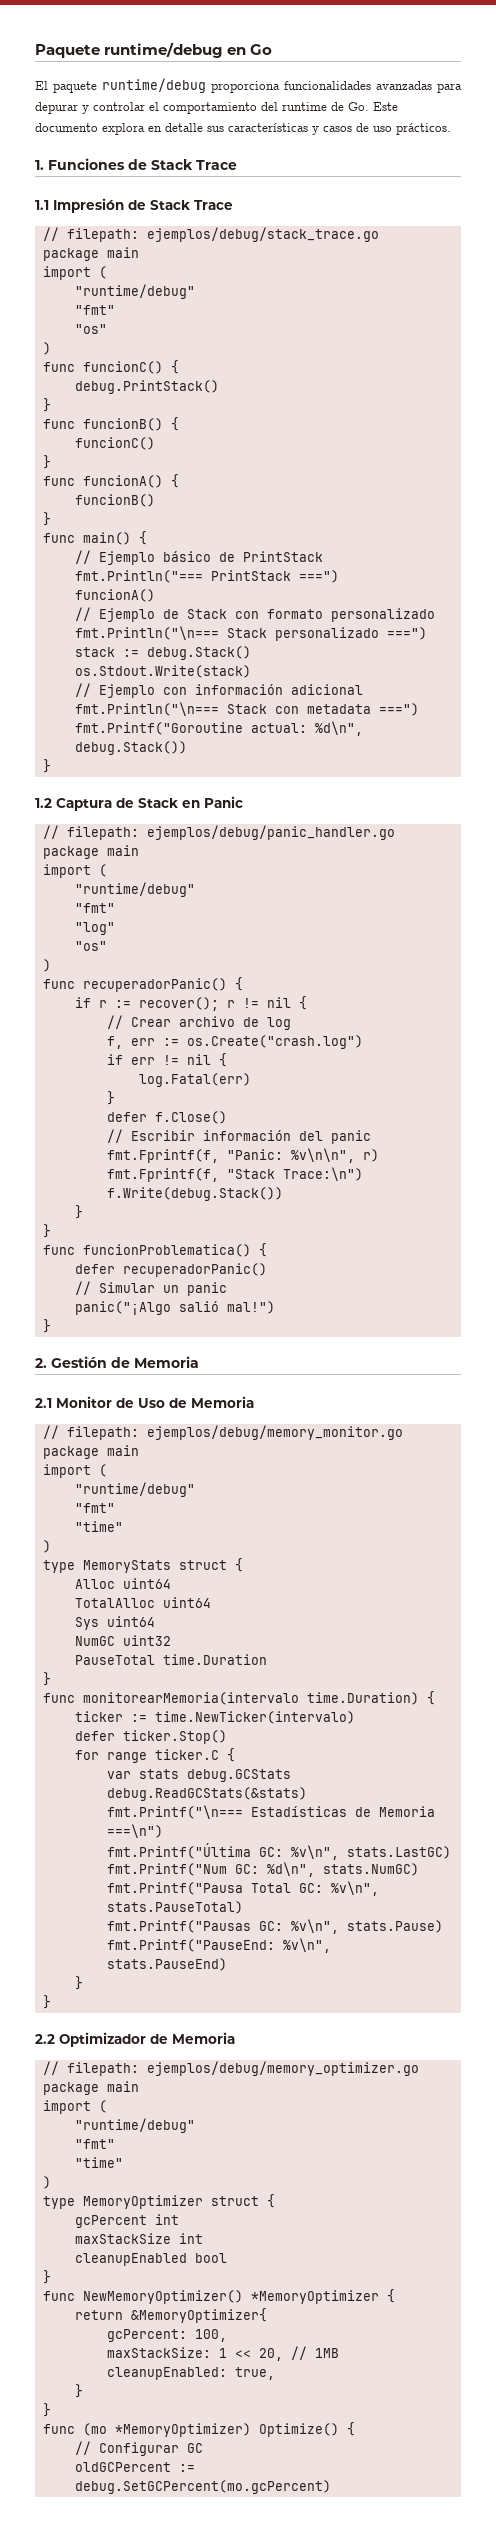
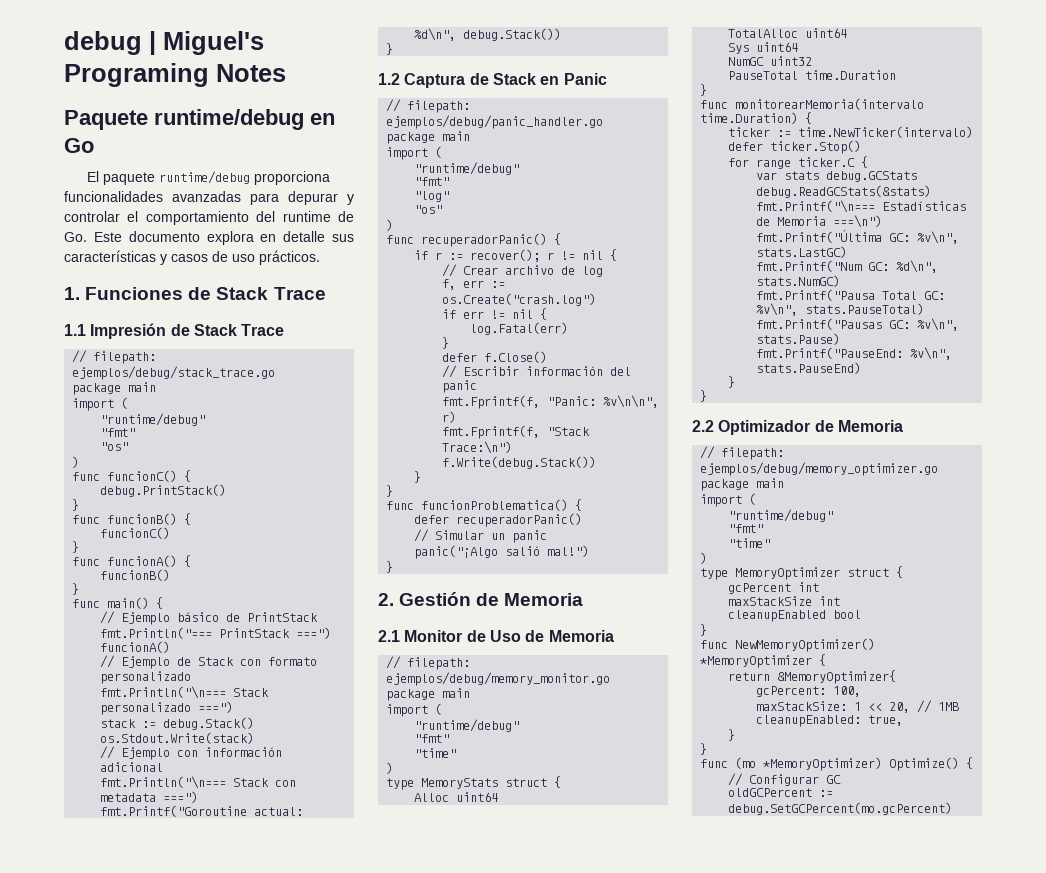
+ debug | Miguel's Programing Notes

